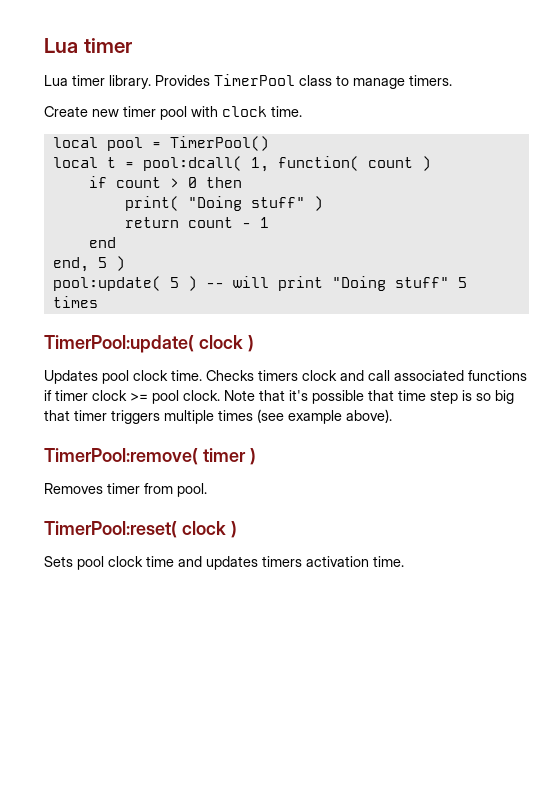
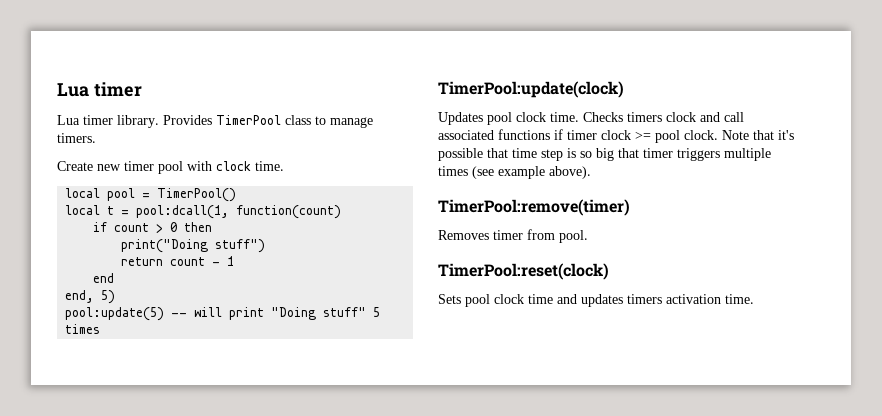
- local t = pool:dcall( 1, function( count )
+ local t = pool:dcall(1, function(count)
- print( "Doing stuff" )
+ print("Doing stuff")
- end, 5 )
- pool:update( 5 ) -- will print "Doing stuff" 5 times
+ end, 5)
+ pool:update(5) -- will print "Doing stuff" 5 times
- TimerPool:update( clock )
+ TimerPool:update(clock)
- TimerPool:remove( timer )
+ TimerPool:remove(timer)
- TimerPool:reset( clock )
+ TimerPool:reset(clock)

